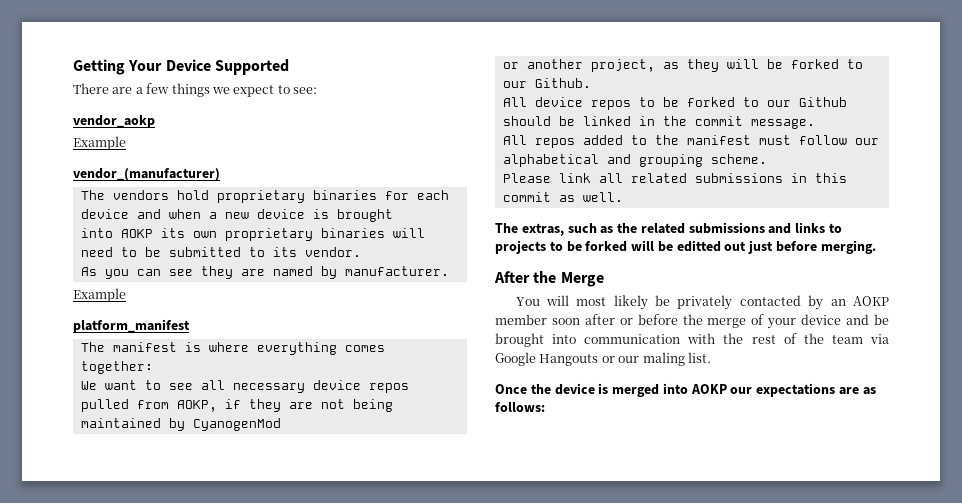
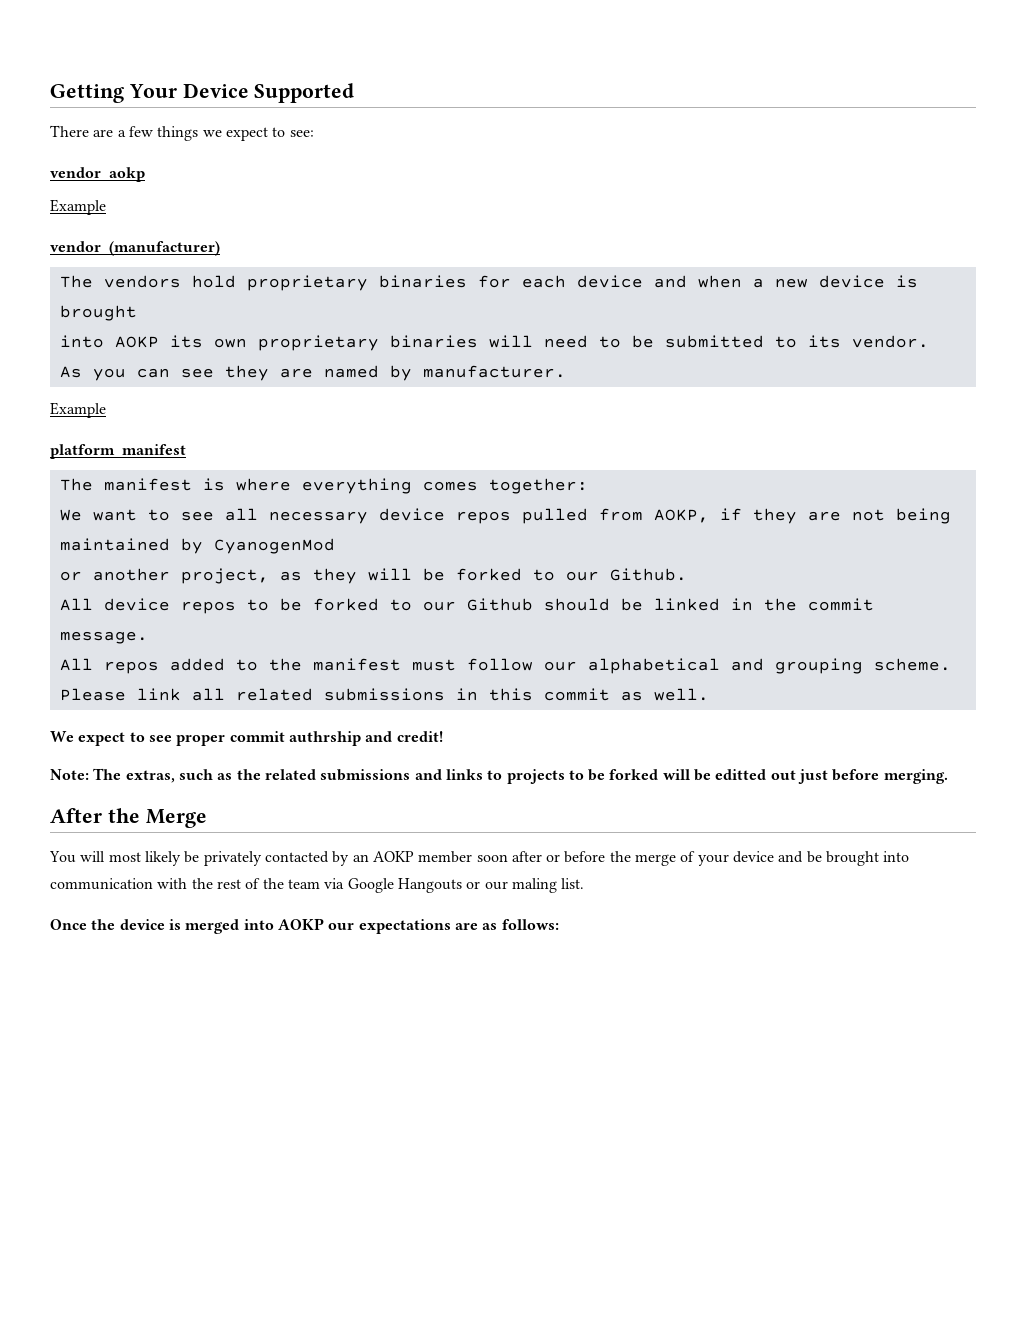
- The extras, such as the related submissions and links to projects to be forked will be editted out just before merging.
+ We expect to see proper commit authrship and credit!
+ Note: The extras, such as the related submissions and links to projects to be forked will be editted out just before merging.

